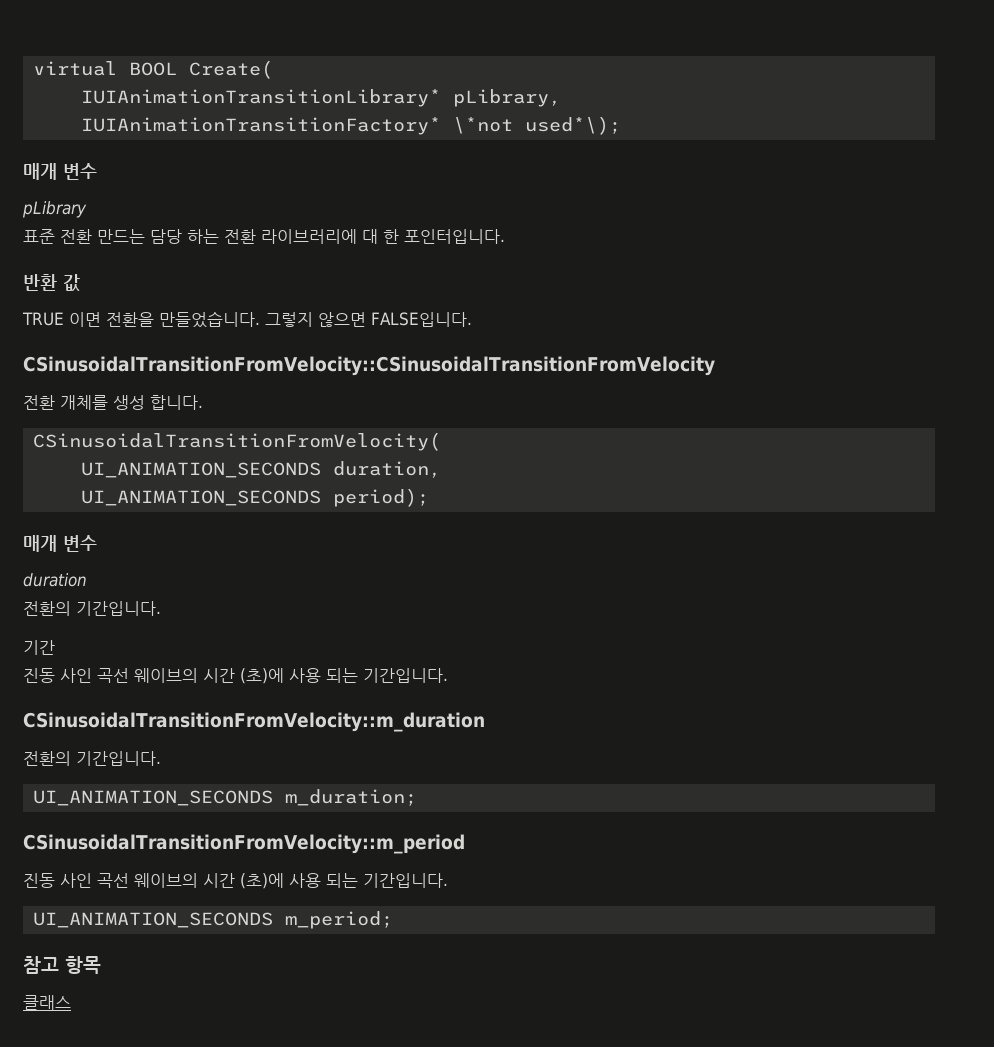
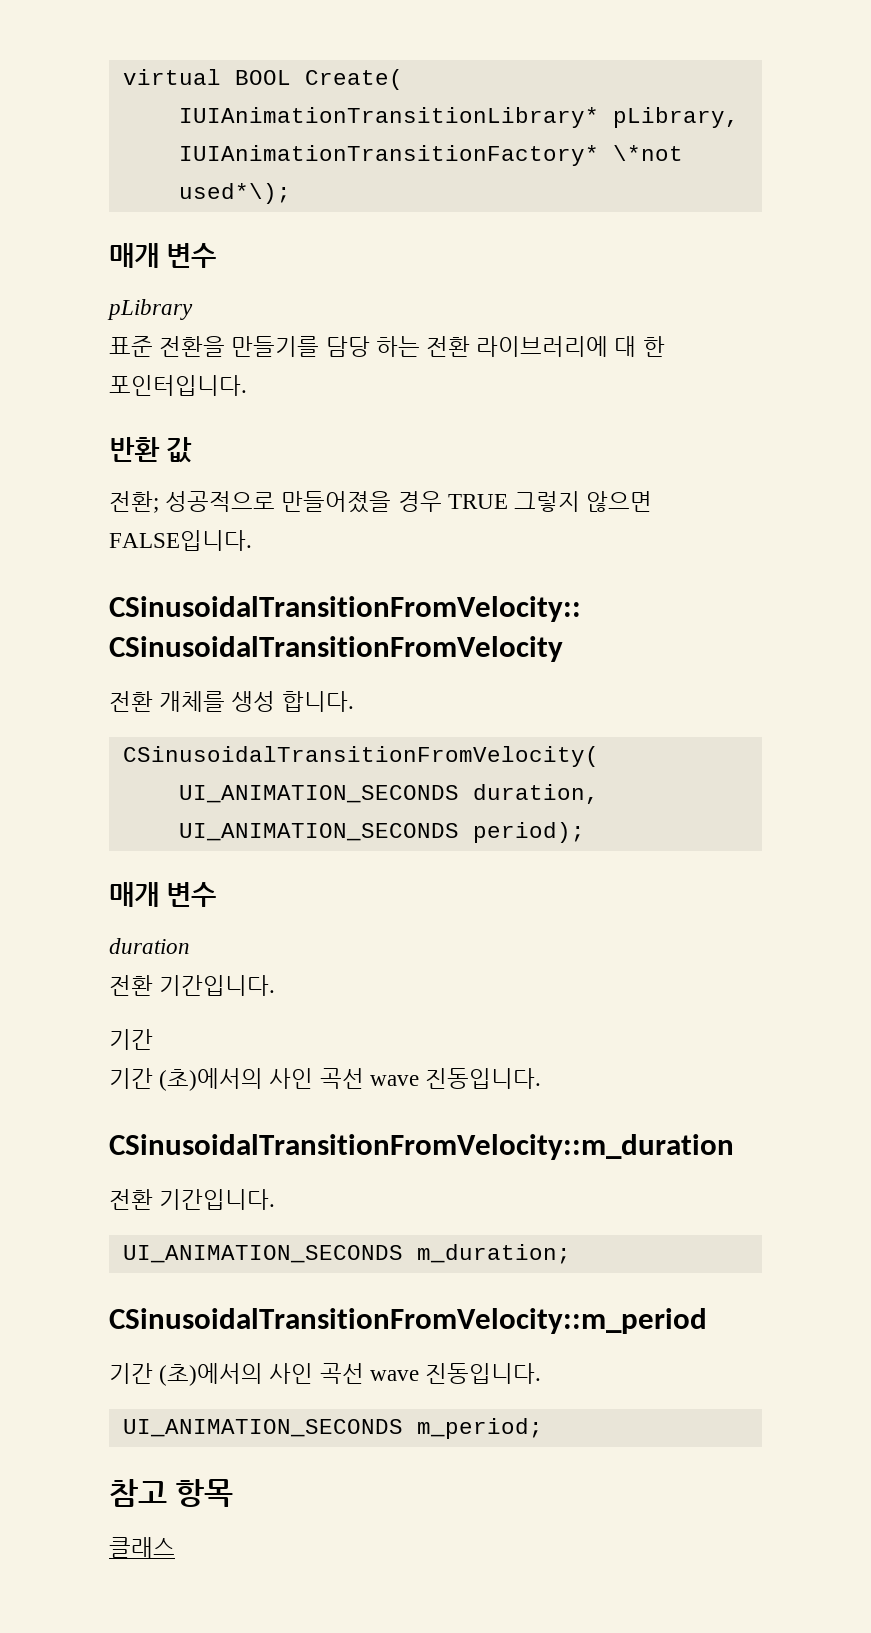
- 표준 전환 만드는 담당 하는 전환 라이브러리에 대 한 포인터입니다.
+ 표준 전환을 만들기를 담당 하는 전환 라이브러리에 대 한 포인터입니다.
- TRUE 이면 전환을 만들었습니다. 그렇지 않으면 FALSE입니다.
+ 전환; 성공적으로 만들어졌을 경우 TRUE 그렇지 않으면 FALSE입니다.
  duration
- 전환의 기간입니다.
+ 전환 기간입니다.
  기간
- 진동 사인 곡선 웨이브의 시간 (초)에 사용 되는 기간입니다.
+ 기간 (초)에서의 사인 곡선 wave 진동입니다.
  CSinusoidalTransitionFromVelocity::m_duration
- 전환의 기간입니다.
+ 전환 기간입니다.
  CSinusoidalTransitionFromVelocity::m_period
- 진동 사인 곡선 웨이브의 시간 (초)에 사용 되는 기간입니다.
+ 기간 (초)에서의 사인 곡선 wave 진동입니다.

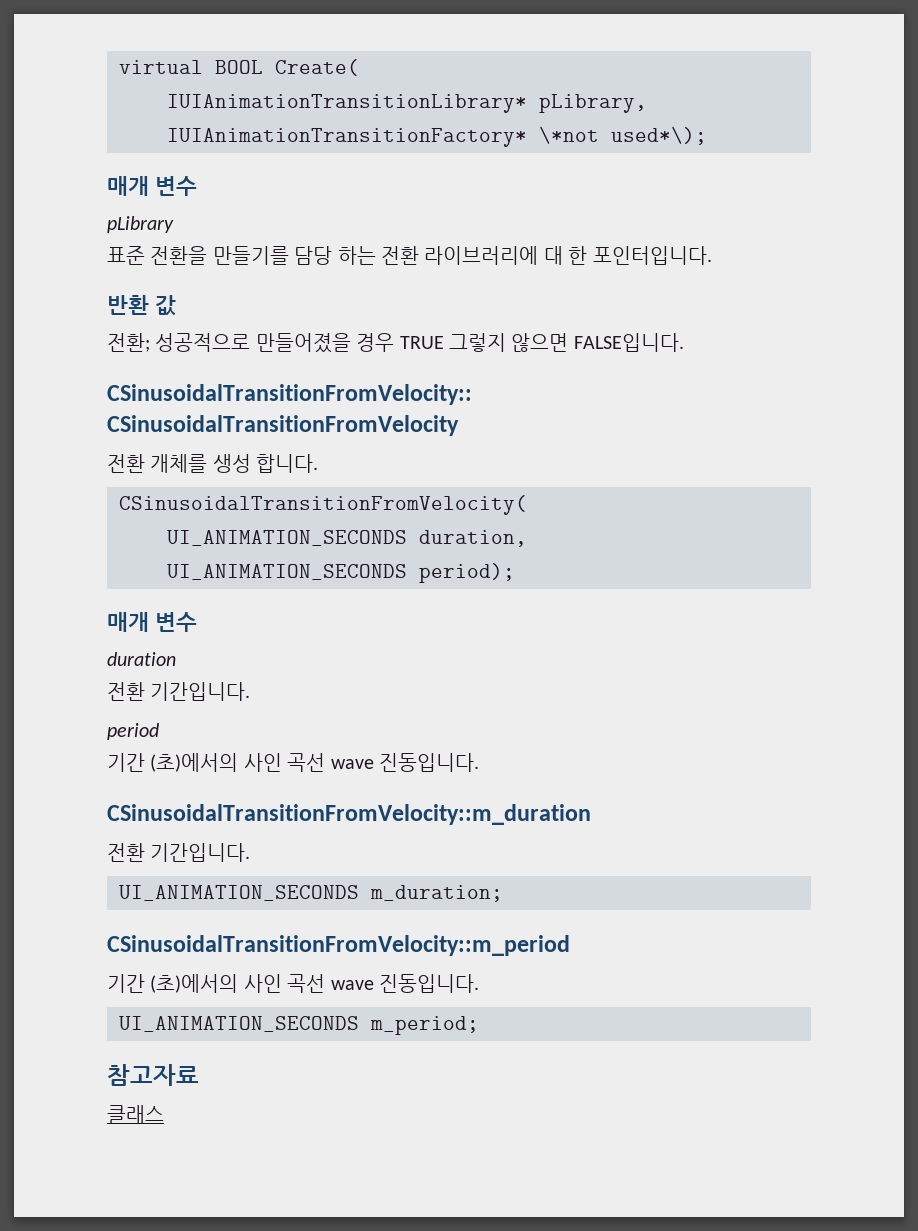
  duration
  전환 기간입니다.
- 기간
+ period
- 참고 항목
+ 참고자료

